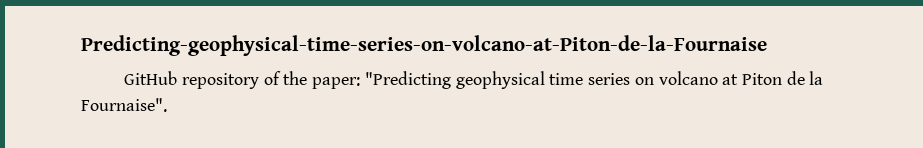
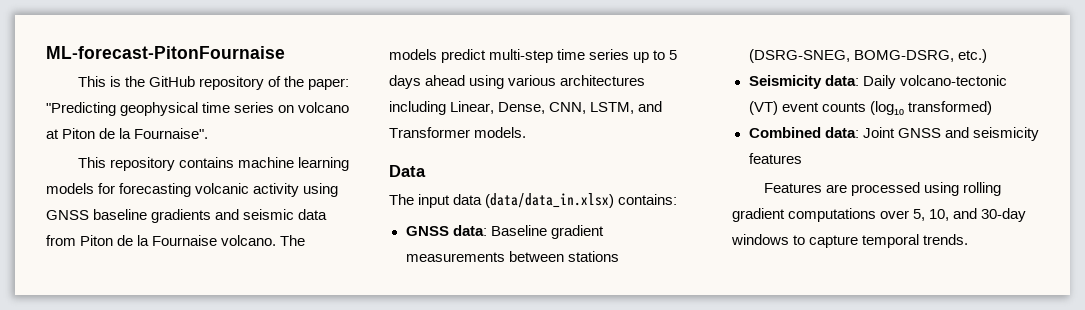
- Predicting-geophysical-time-series-on-volcano-at-Piton-de-la-Fournaise
- GitHub repository of the paper: "Predicting geophysical time series on volcano at Piton de la Fournaise".
+ ML-forecast-PitonFournaise
+ This is the GitHub repository of the paper: "Predicting geophysical time series on volcano at Piton de la Fournaise".
+ This repository contains machine learning models for forecasting volcanic activity using GNSS baseline gradients and seismic data from Piton de la Fournaise volcano. The models predict multi-step time series up to 5 days ahead using various architectures including Linear, Dense, CNN, LSTM, and Transformer models.
+ Data
+ The input data (data/data_in.xlsx) contains:
+ GNSS data: Baseline gradient measurements between stations (DSRG-SNEG, BOMG-DSRG, etc.)
+ Seismicity data: Daily volcano-tectonic (VT) event counts (log₁₀ transformed)
+ Combined data: Joint GNSS and seismicity features
+ Features are processed using rolling gradient computations over 5, 10, and 30-day windows to capture temporal trends.

